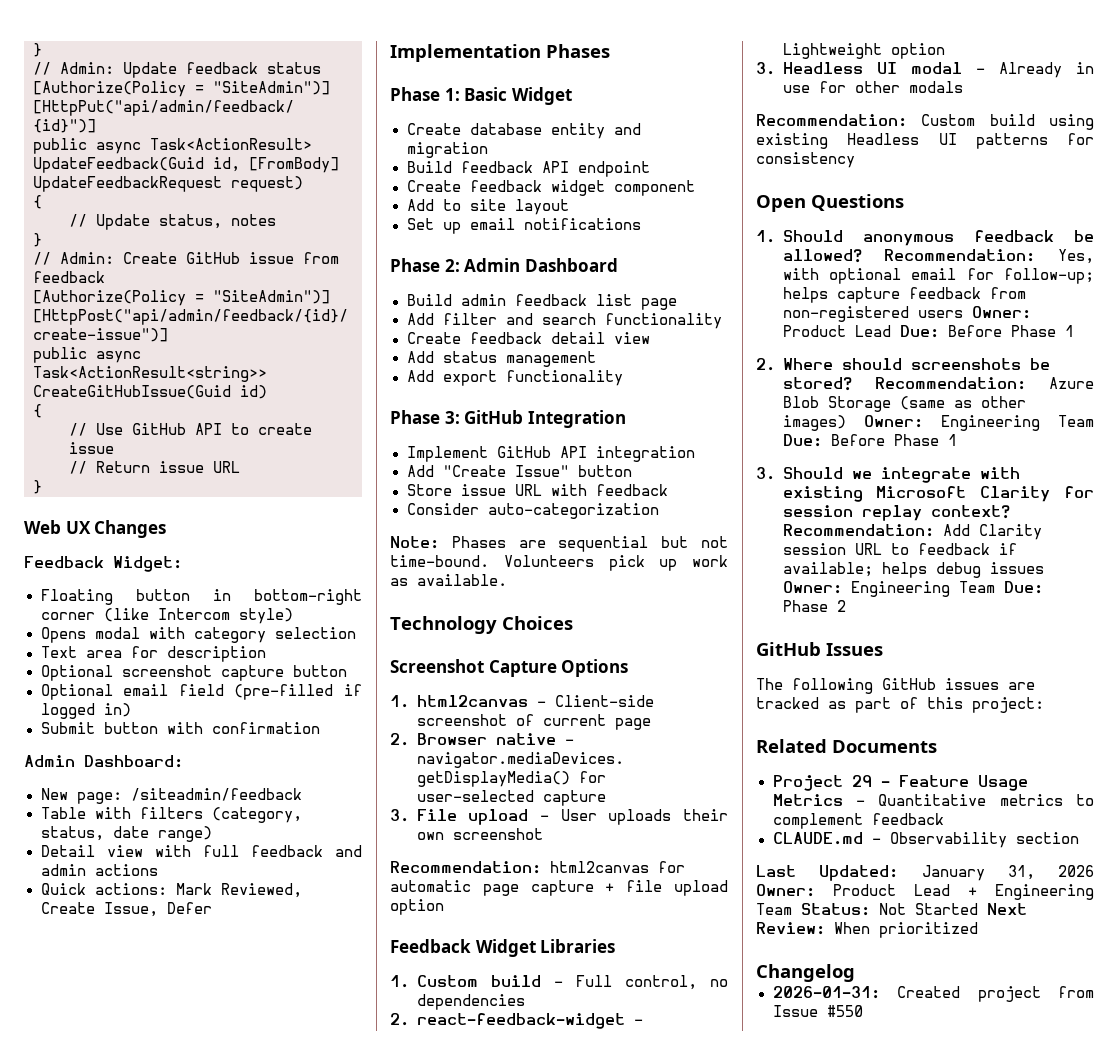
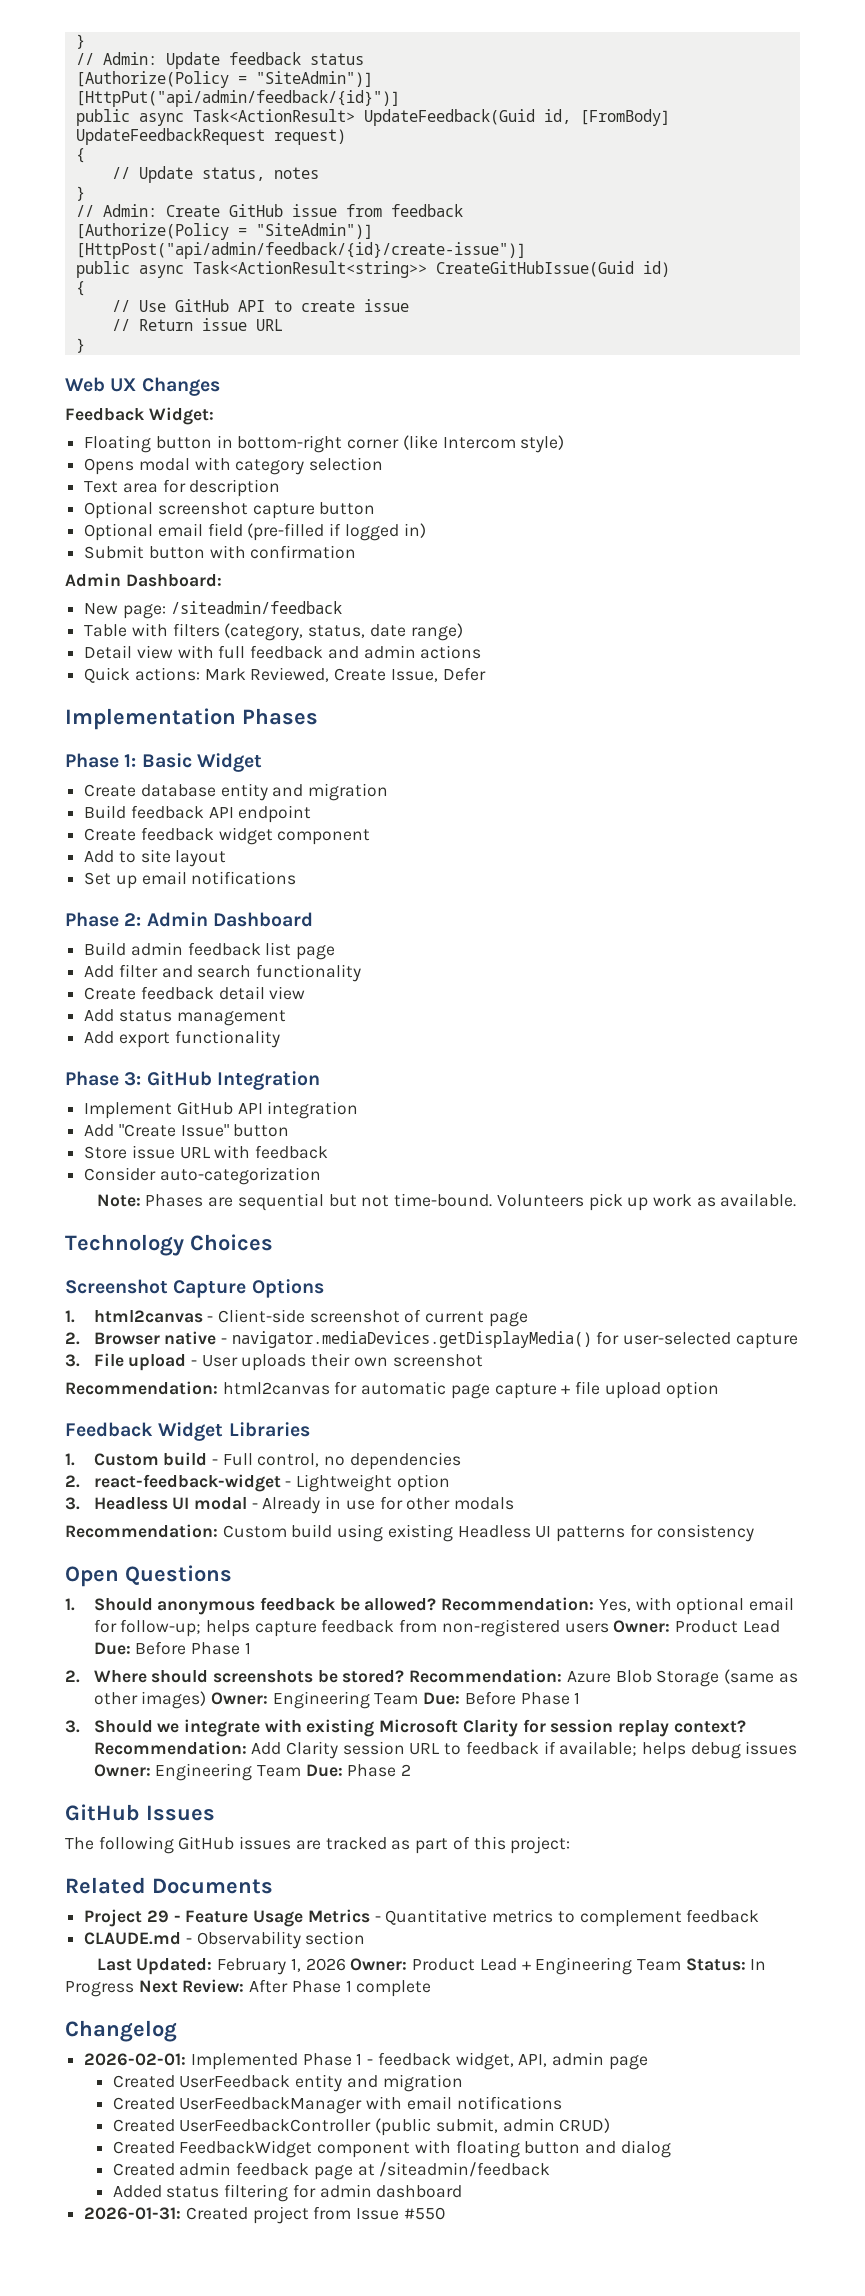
- Last Updated: January 31, 2026 Owner: Product Lead + Engineering Team Status: Not Started Next Review: When prioritized
+ Last Updated: February 1, 2026 Owner: Product Lead + Engineering Team Status: In Progress Next Review: After Phase 1 complete
  Changelog
+ 2026-02-01: Implemented Phase 1 - feedback widget, API, admin page
+ Created UserFeedback entity and migration
+ Created UserFeedbackManager with email notifications
+ Created UserFeedbackController (public submit, admin CRUD)
+ Created FeedbackWidget component with floating button and dialog
+ Created admin feedback page at /siteadmin/feedback
+ Added status filtering for admin dashboard

